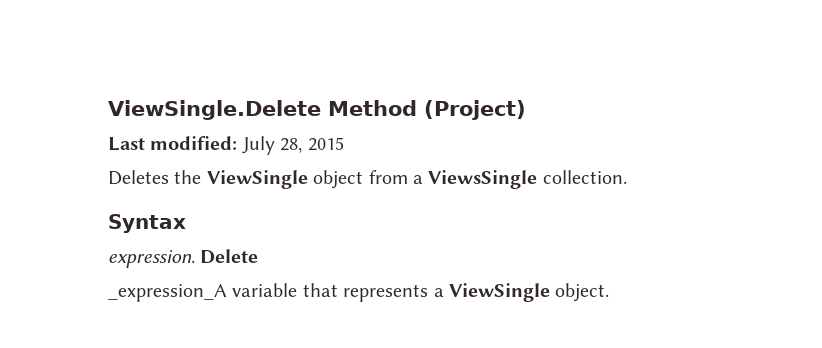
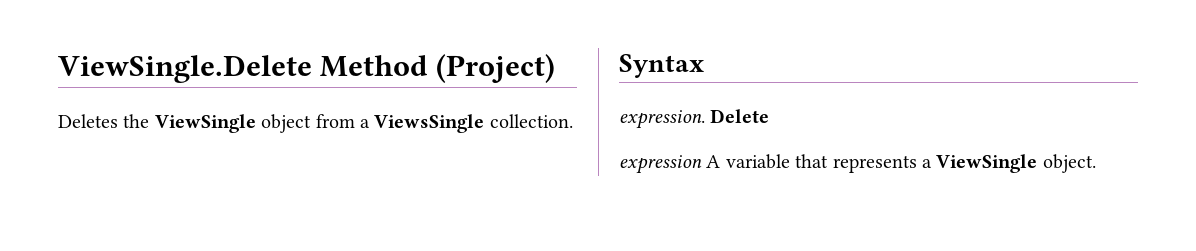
- Last modified: July 28, 2015
- _expression_A variable that represents a ViewSingle object.
+ expression A variable that represents a ViewSingle object.

